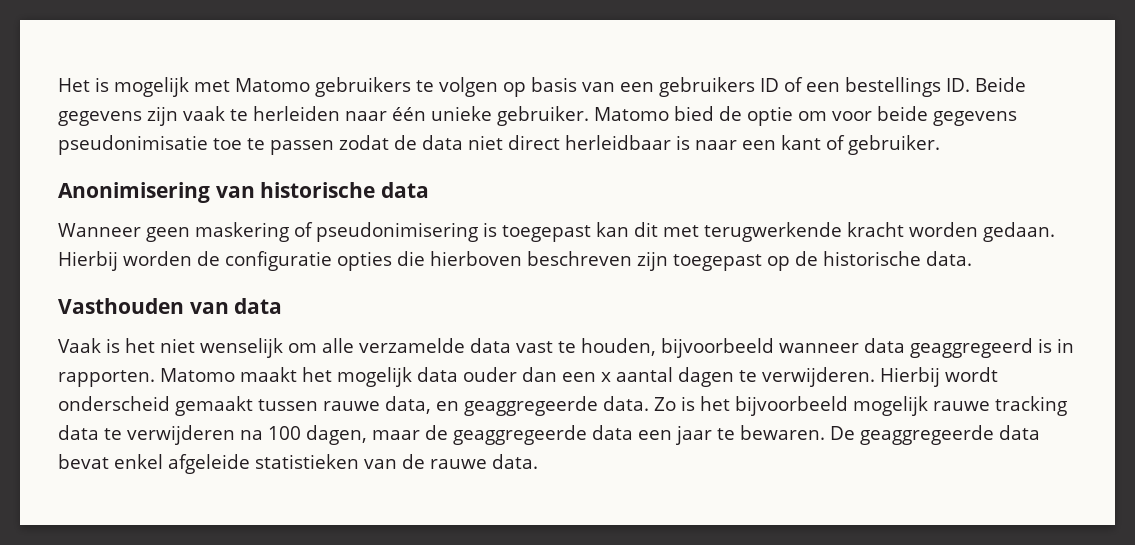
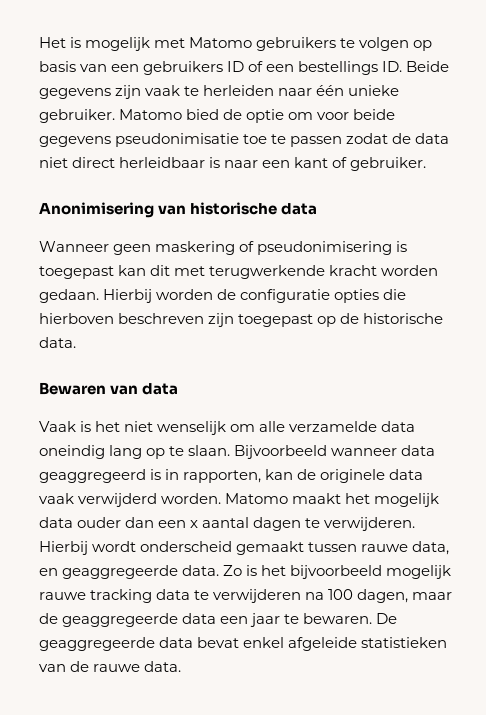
- Vasthouden van data
+ Bewaren van data
- Vaak is het niet wenselijk om alle verzamelde data vast te houden, bijvoorbeeld wanneer data geaggregeerd is in rapporten.
+ Vaak is het niet wenselijk om alle verzamelde data oneindig lang op te slaan. Bijvoorbeeld wanneer data geaggregeerd is in rapporten, kan de originele data vaak verwijderd worden.

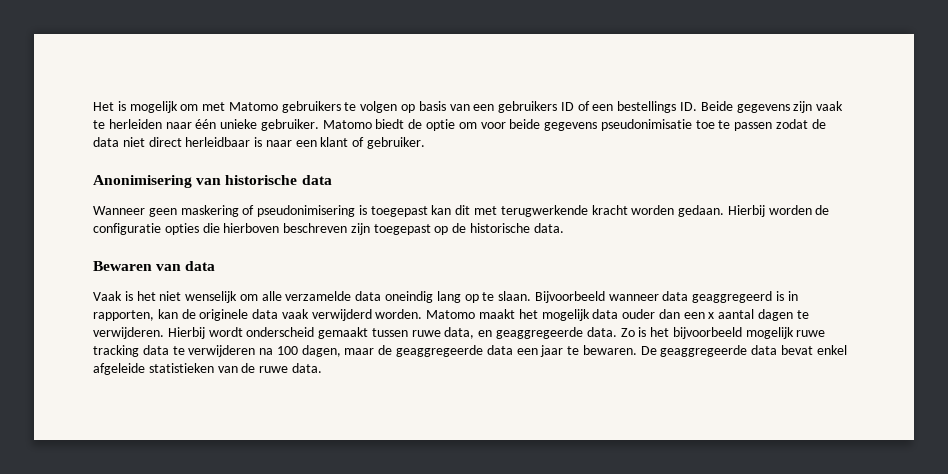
- Het is mogelijk met Matomo gebruikers te volgen op basis van een gebruikers ID of een bestellings ID. Beide gegevens zijn vaak te herleiden naar één unieke gebruiker.
+ Het is mogelijk om met Matomo gebruikers te volgen op basis van een gebruikers ID of een bestellings ID. Beide gegevens zijn vaak te herleiden naar één unieke gebruiker.
- Matomo bied de optie om voor beide gegevens pseudonimisatie toe te passen zodat de data niet direct herleidbaar is naar een kant of gebruiker.
+ Matomo biedt de optie om voor beide gegevens pseudonimisatie toe te passen zodat de data niet direct herleidbaar is naar een klant of gebruiker.
- Hierbij wordt onderscheid gemaakt tussen rauwe data, en geaggregeerde data.
+ Hierbij wordt onderscheid gemaakt tussen ruwe data, en geaggregeerde data.
- Zo is het bijvoorbeeld mogelijk rauwe tracking data te verwijderen na 100 dagen, maar de geaggregeerde data een jaar te bewaren.
+ Zo is het bijvoorbeeld mogelijk ruwe tracking data te verwijderen na 100 dagen, maar de geaggregeerde data een jaar te bewaren.
- De geaggregeerde data bevat enkel afgeleide statistieken van de rauwe data.
+ De geaggregeerde data bevat enkel afgeleide statistieken van de ruwe data.

